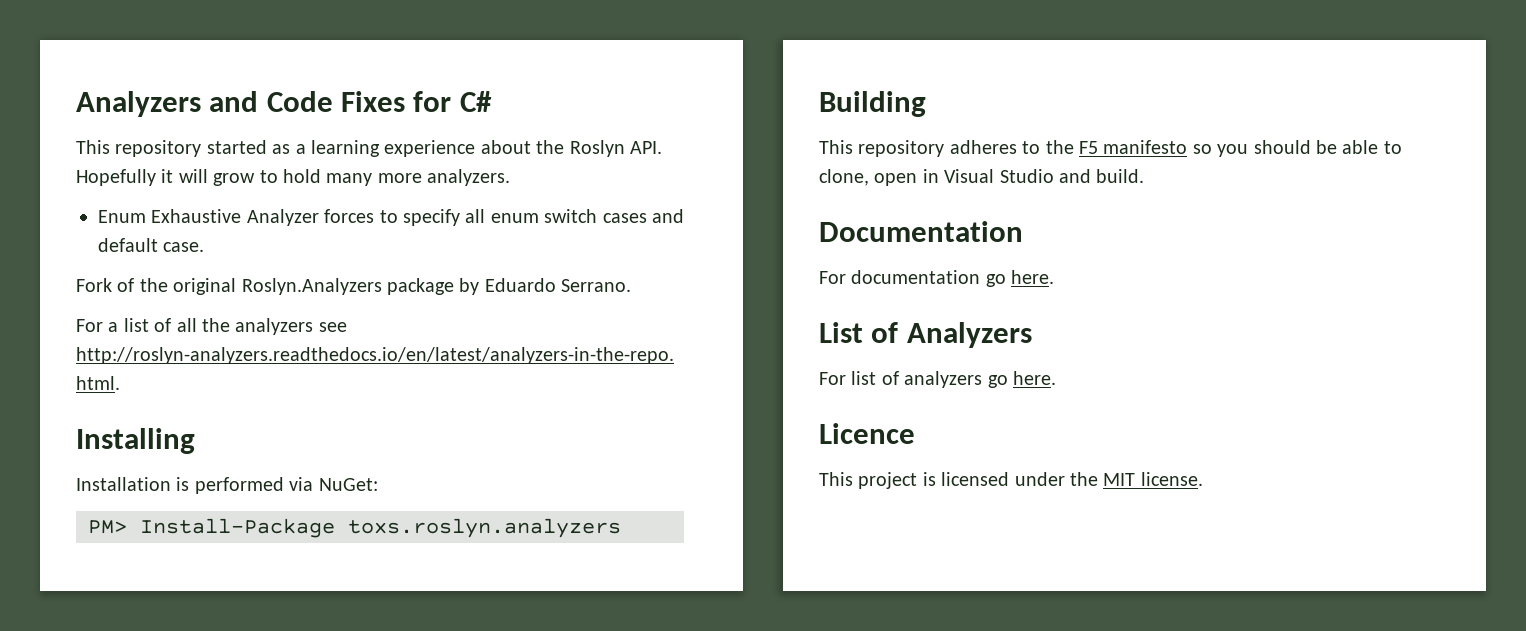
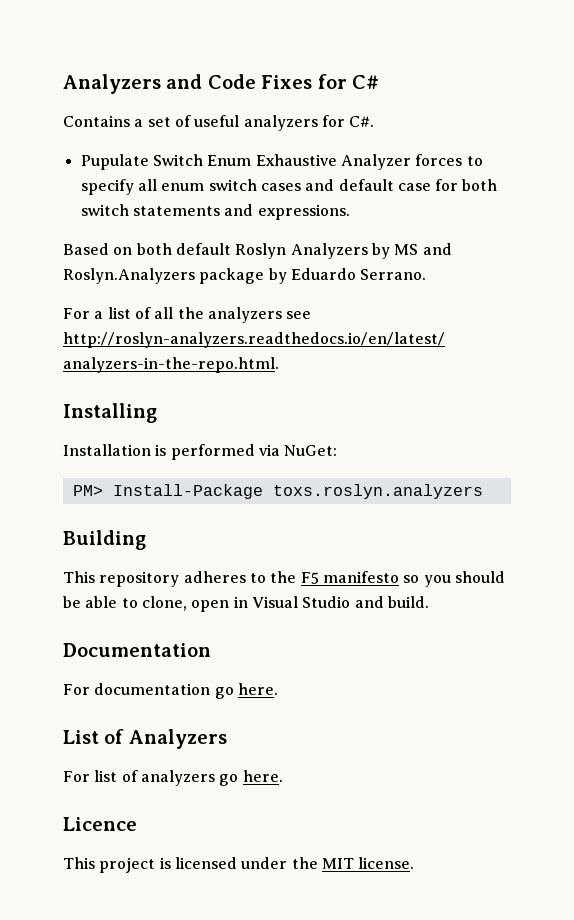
- This repository started as a learning experience about the Roslyn API. Hopefully it will grow to hold many more analyzers.
- Enum Exhaustive Analyzer forces to specify all enum switch cases and default case.
- Fork of the original Roslyn.Analyzers package by Eduardo Serrano.
+ Contains a set of useful analyzers for C#.
+ Pupulate Switch Enum Exhaustive Analyzer forces to specify all enum switch cases and default case for both switch statements and expressions.
+ Based on both default Roslyn Analyzers by MS and Roslyn.Analyzers package by Eduardo Serrano.

